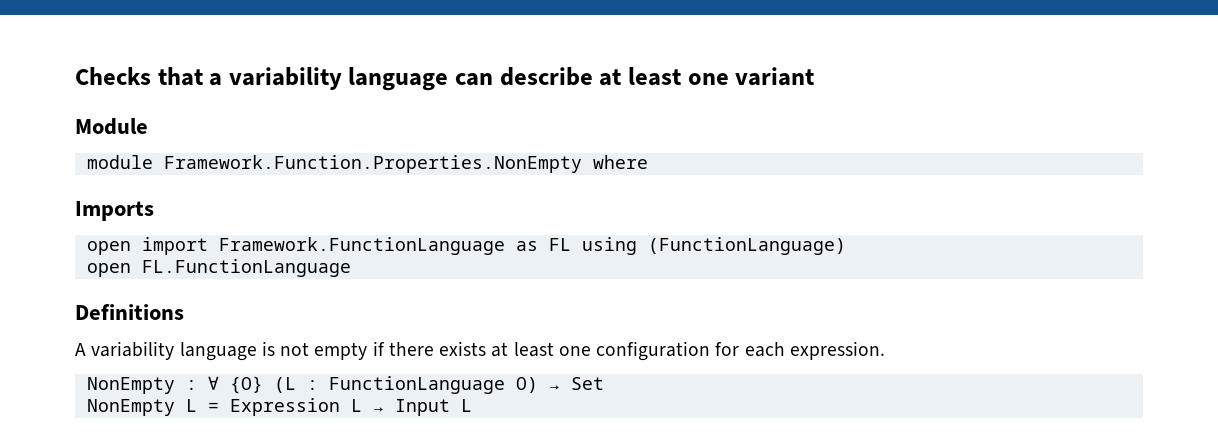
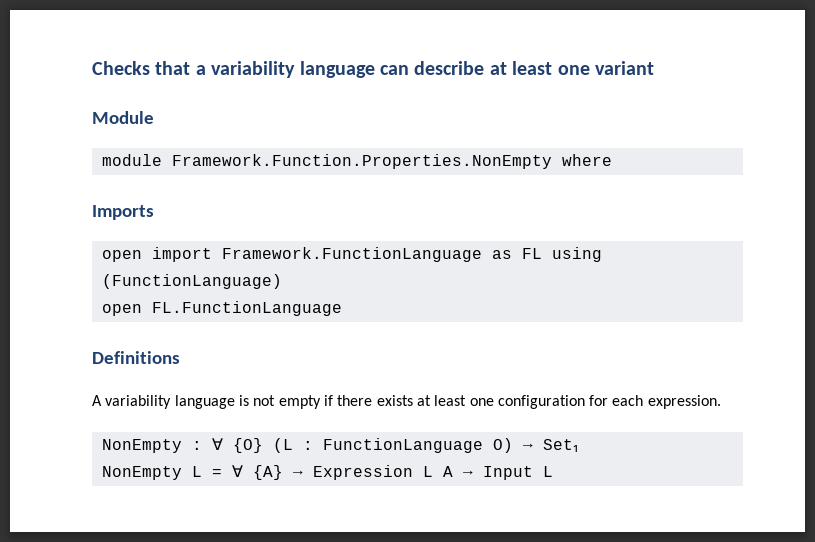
- NonEmpty : ∀ {O} (L : FunctionLanguage O) → Set
+ NonEmpty : ∀ {O} (L : FunctionLanguage O) → Set₁
- NonEmpty L = Expression L → Input L
+ NonEmpty L = ∀ {A} → Expression L A → Input L

